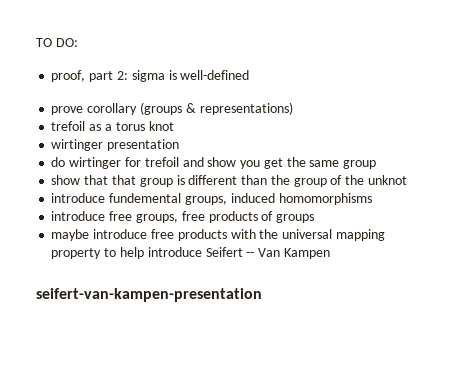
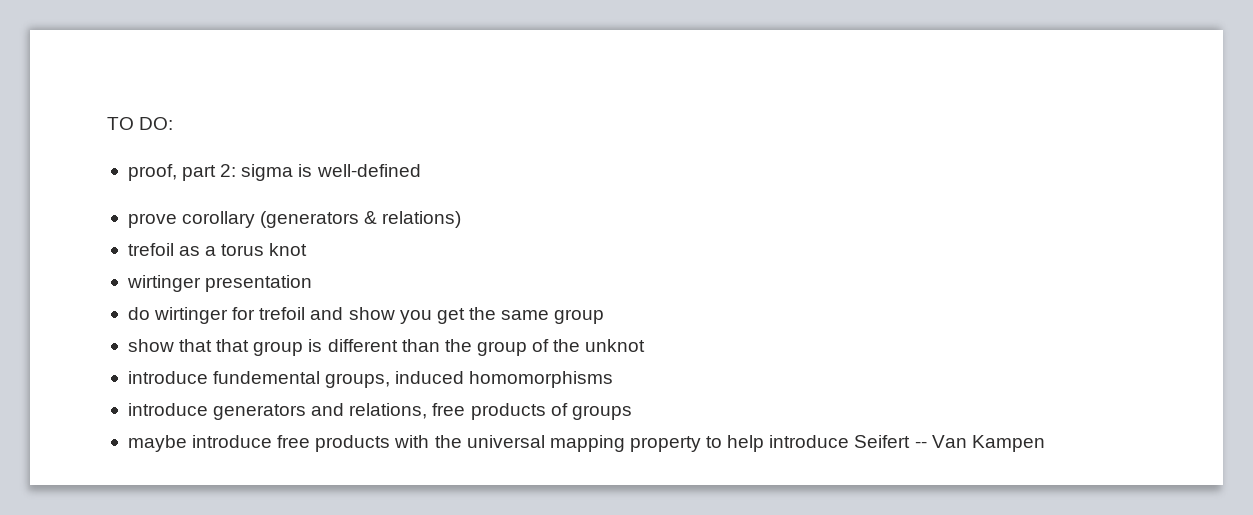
- prove corollary (groups & representations)
+ prove corollary (generators & relations)
- introduce free groups, free products of groups
+ introduce generators and relations, free products of groups
- seifert-van-kampen-presentation

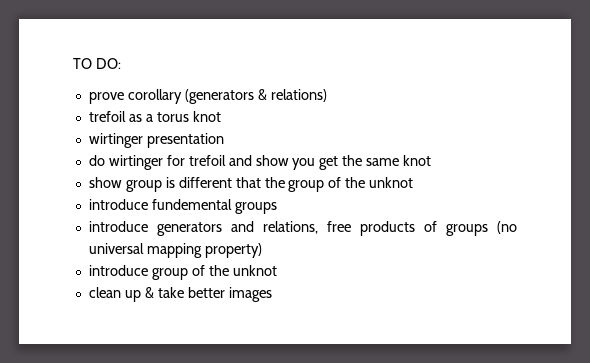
- proof, part 2: sigma is well-defined
- do wirtinger for trefoil and show you get the same group
- show that that group is different than the group of the unknot
+ do wirtinger for trefoil and show you get the same knot
+ show group is different that the group of the unknot
- introduce fundemental groups, induced homomorphisms
+ introduce fundemental groups
- introduce generators and relations, free products of groups
- maybe introduce free products with the universal mapping property to help introduce Seifert -- Van Kampen
+ introduce generators and relations, free products of groups (no universal mapping property)
+ introduce group of the unknot
+ clean up & take better images

